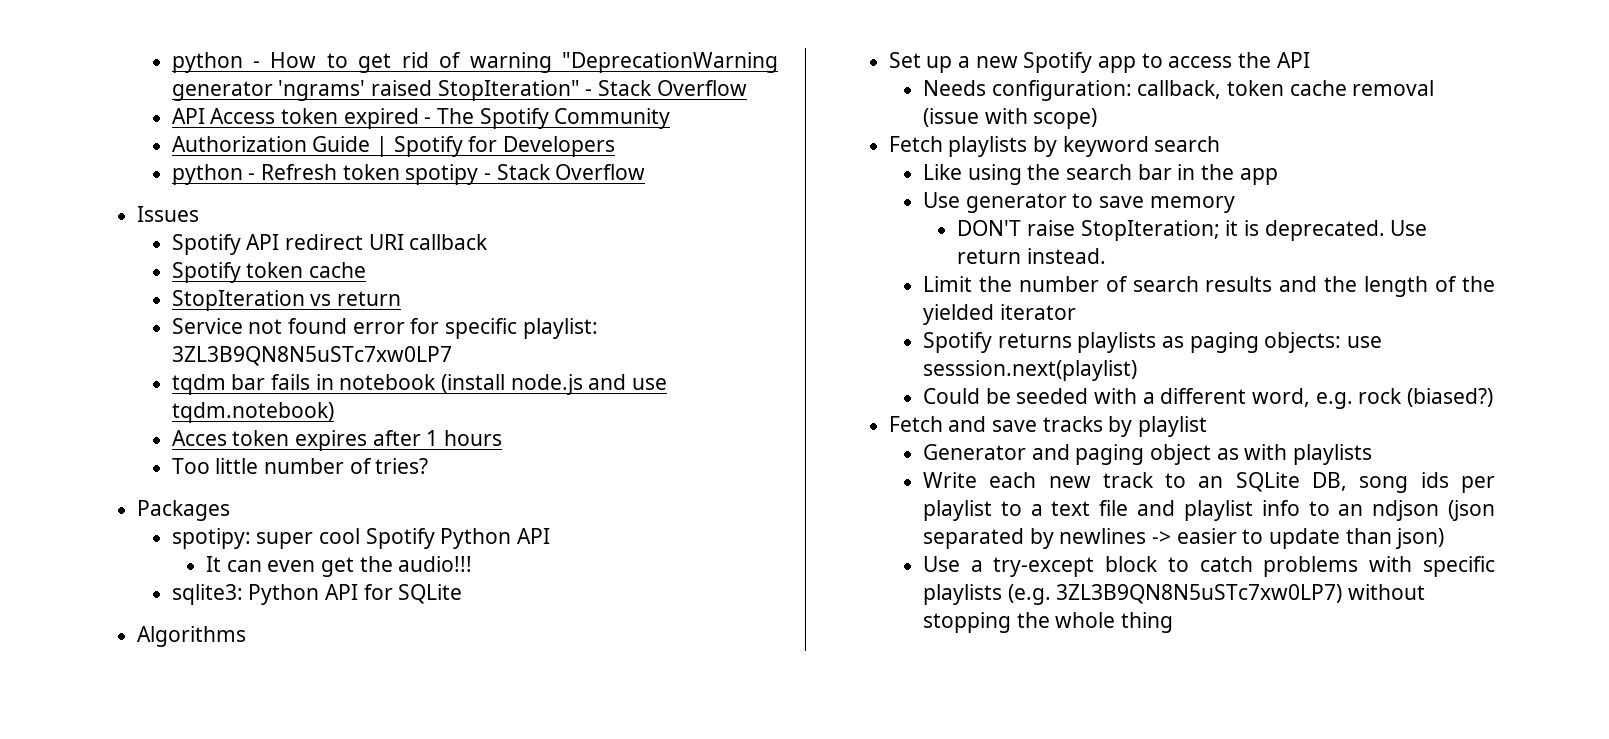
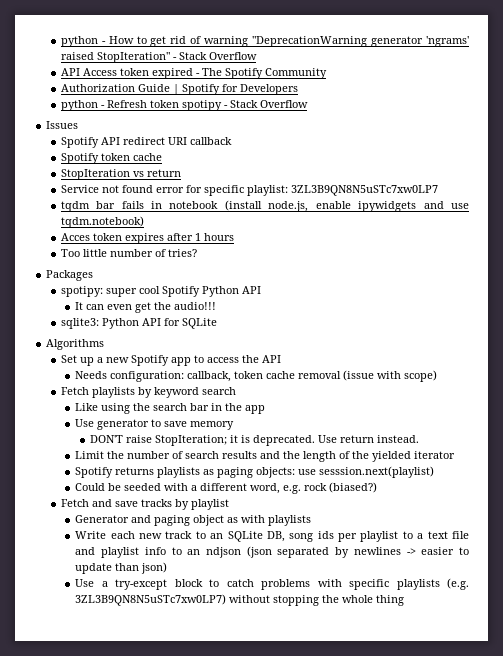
- tqdm bar fails in notebook (install node.js and use tqdm.notebook)
+ tqdm bar fails in notebook (install node.js, enable ipywidgets and use tqdm.notebook)

